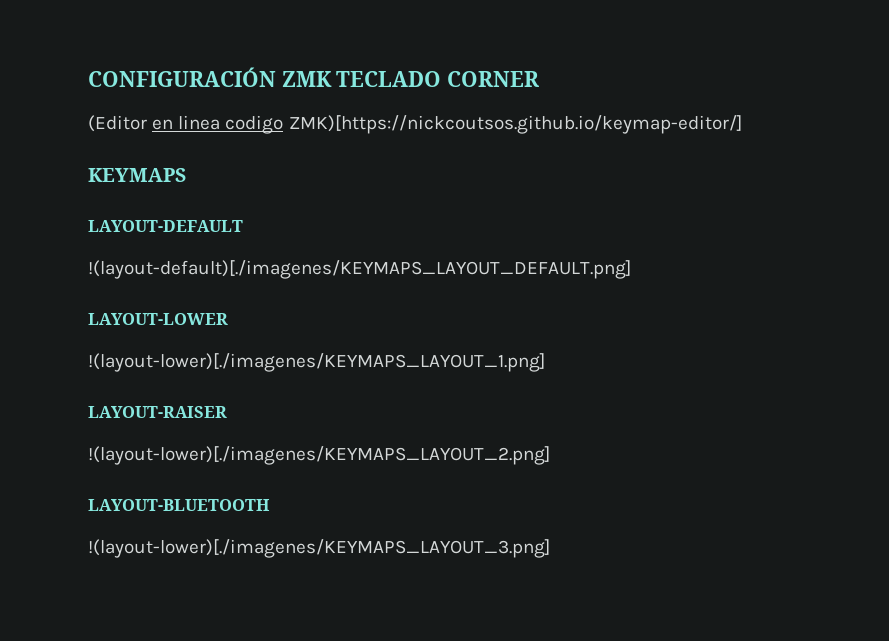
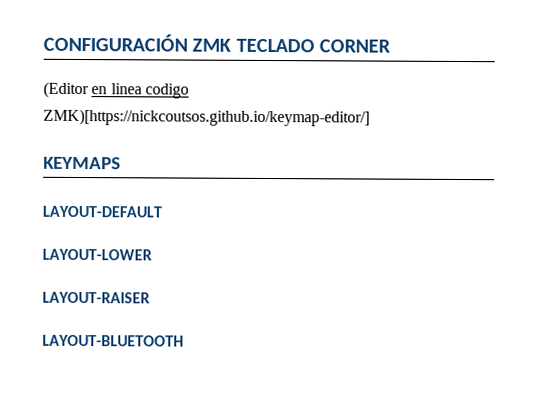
- !(layout-default)[./imagenes/KEYMAPS_LAYOUT_DEFAULT.png]
- !(layout-lower)[./imagenes/KEYMAPS_LAYOUT_1.png]
- !(layout-lower)[./imagenes/KEYMAPS_LAYOUT_2.png]
- !(layout-lower)[./imagenes/KEYMAPS_LAYOUT_3.png]

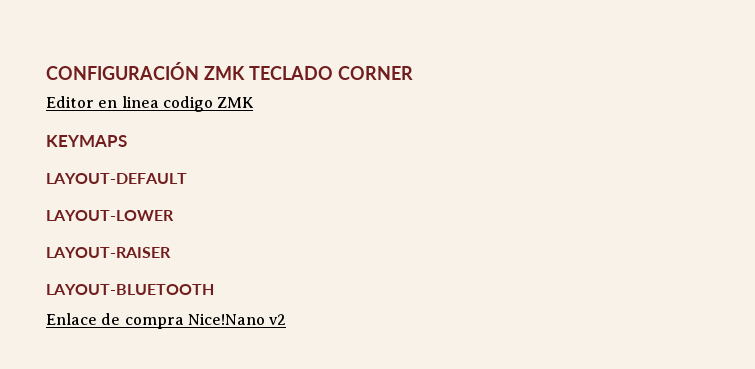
- (Editor en linea codigo ZMK)[https://nickcoutsos.github.io/keymap-editor/]
+ Editor en linea codigo ZMK
+ Enlace de compra Nice!Nano v2

